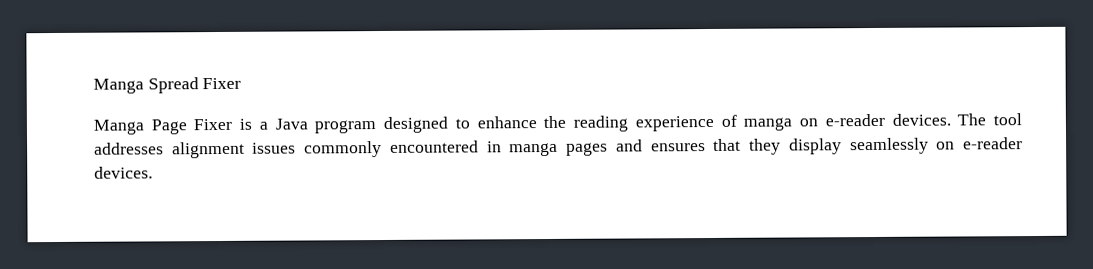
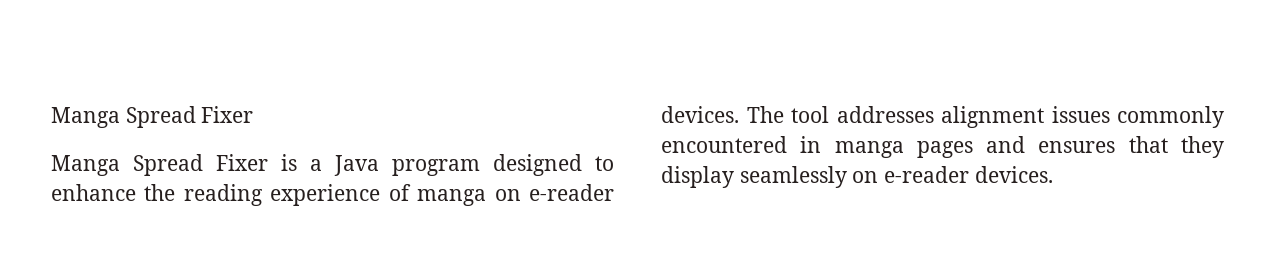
- Manga Page Fixer is a Java program designed to enhance the reading experience of manga on e-reader devices.
+ Manga Spread Fixer is a Java program designed to enhance the reading experience of manga on e-reader devices.

